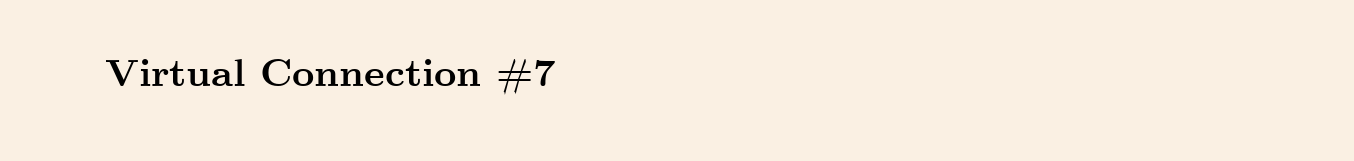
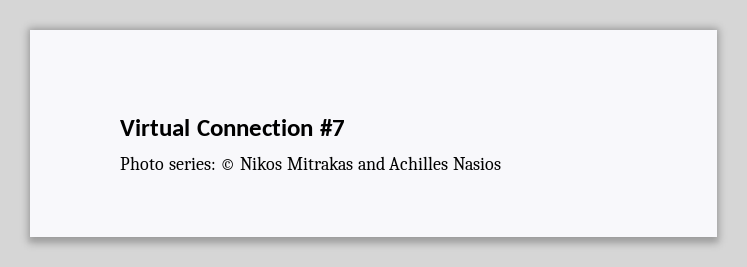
+ Photo series: © Nikos Mitrakas and Achilles Nasios

